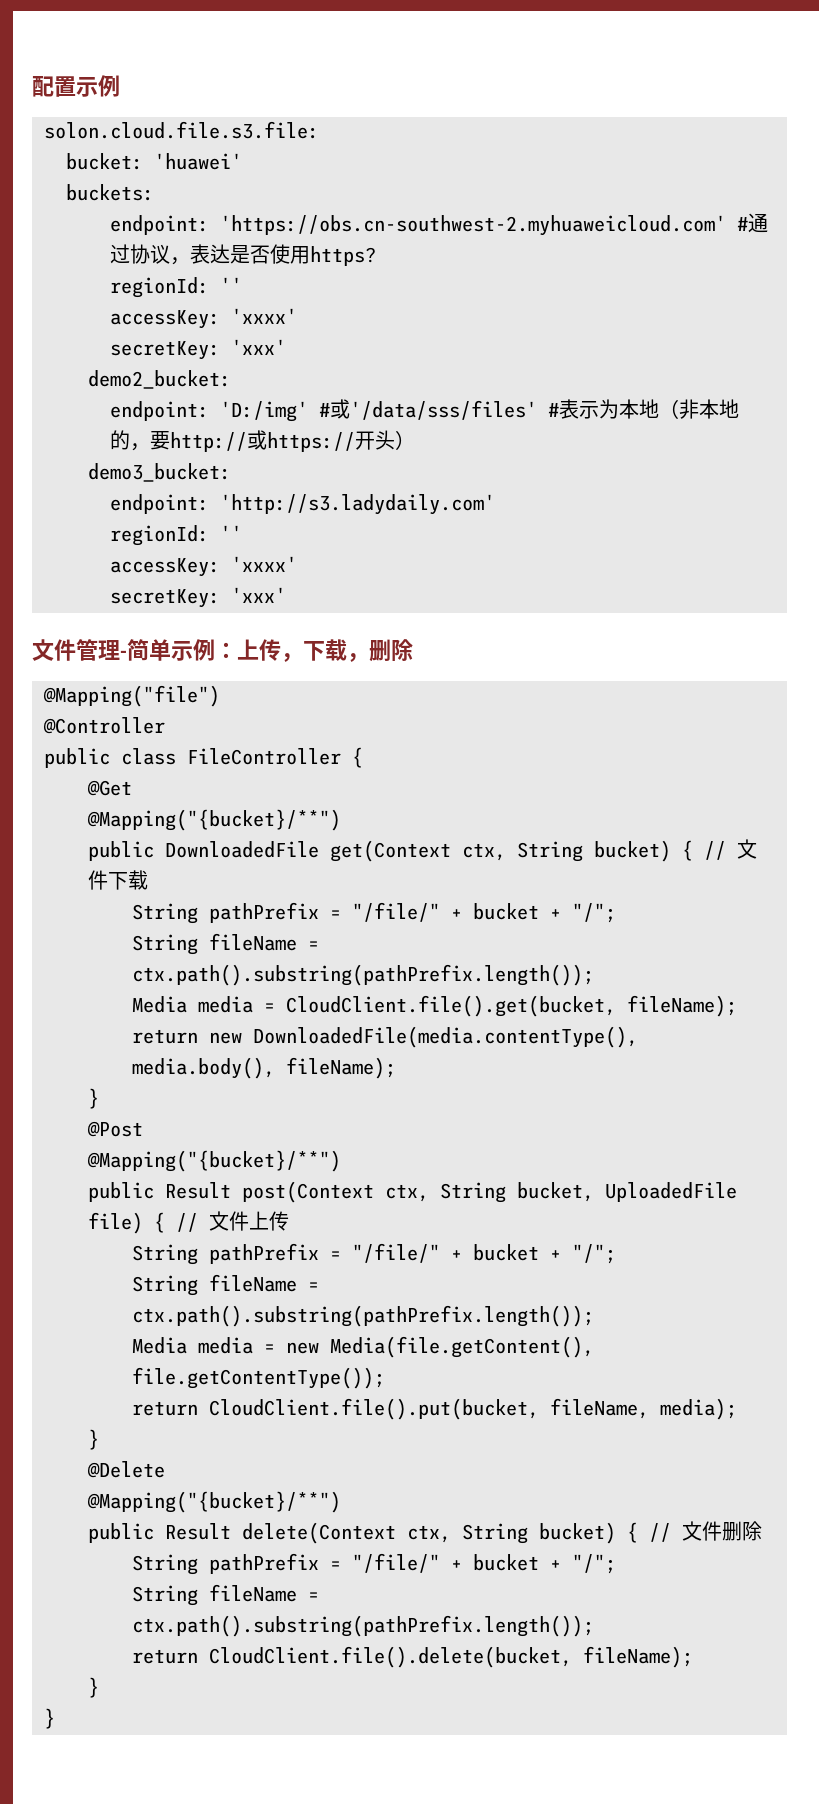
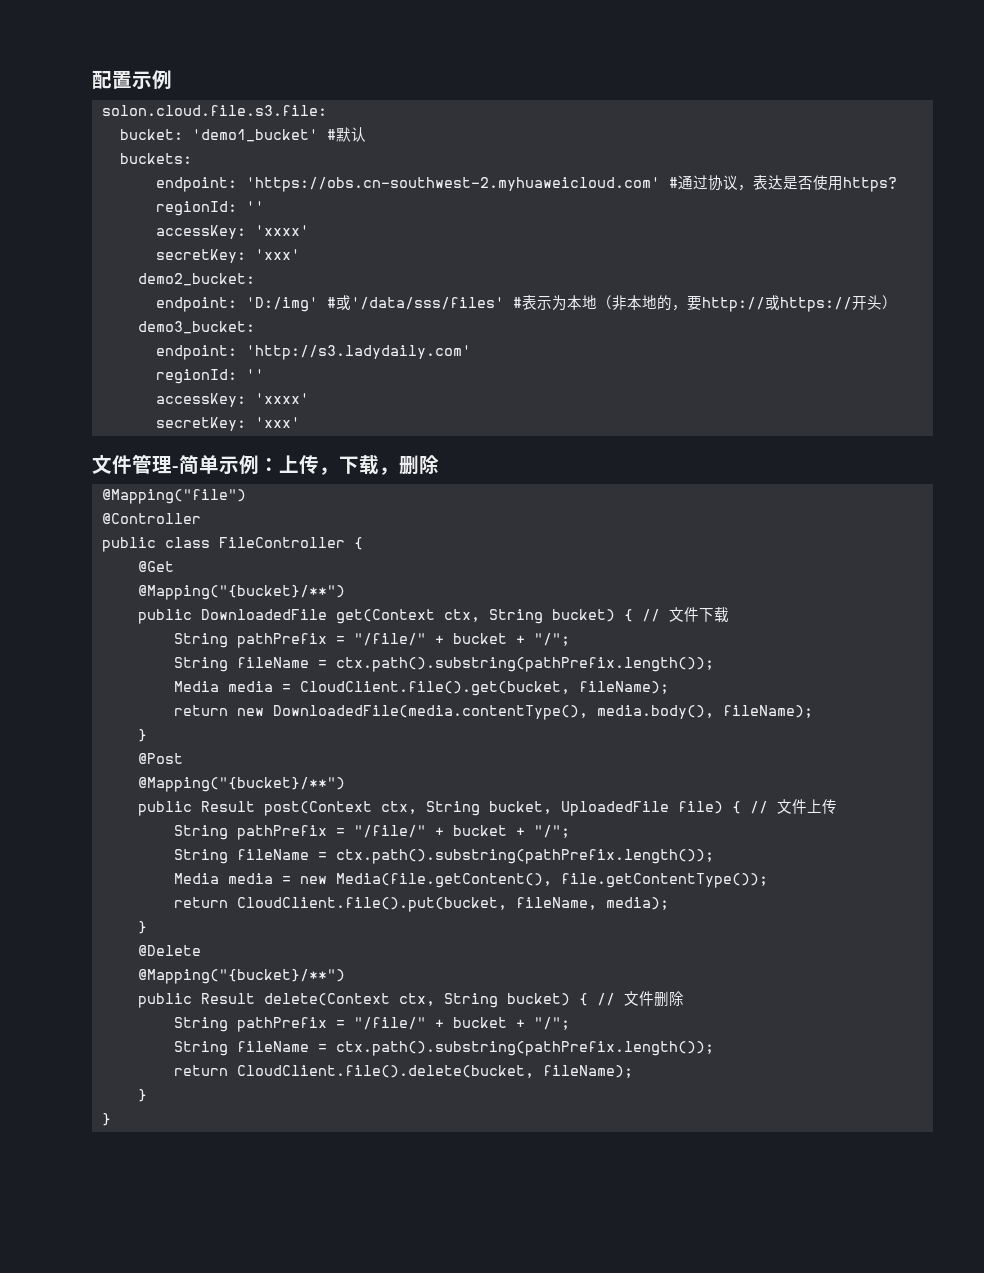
- bucket: 'huawei'
+ bucket: 'demo1_bucket' #默认

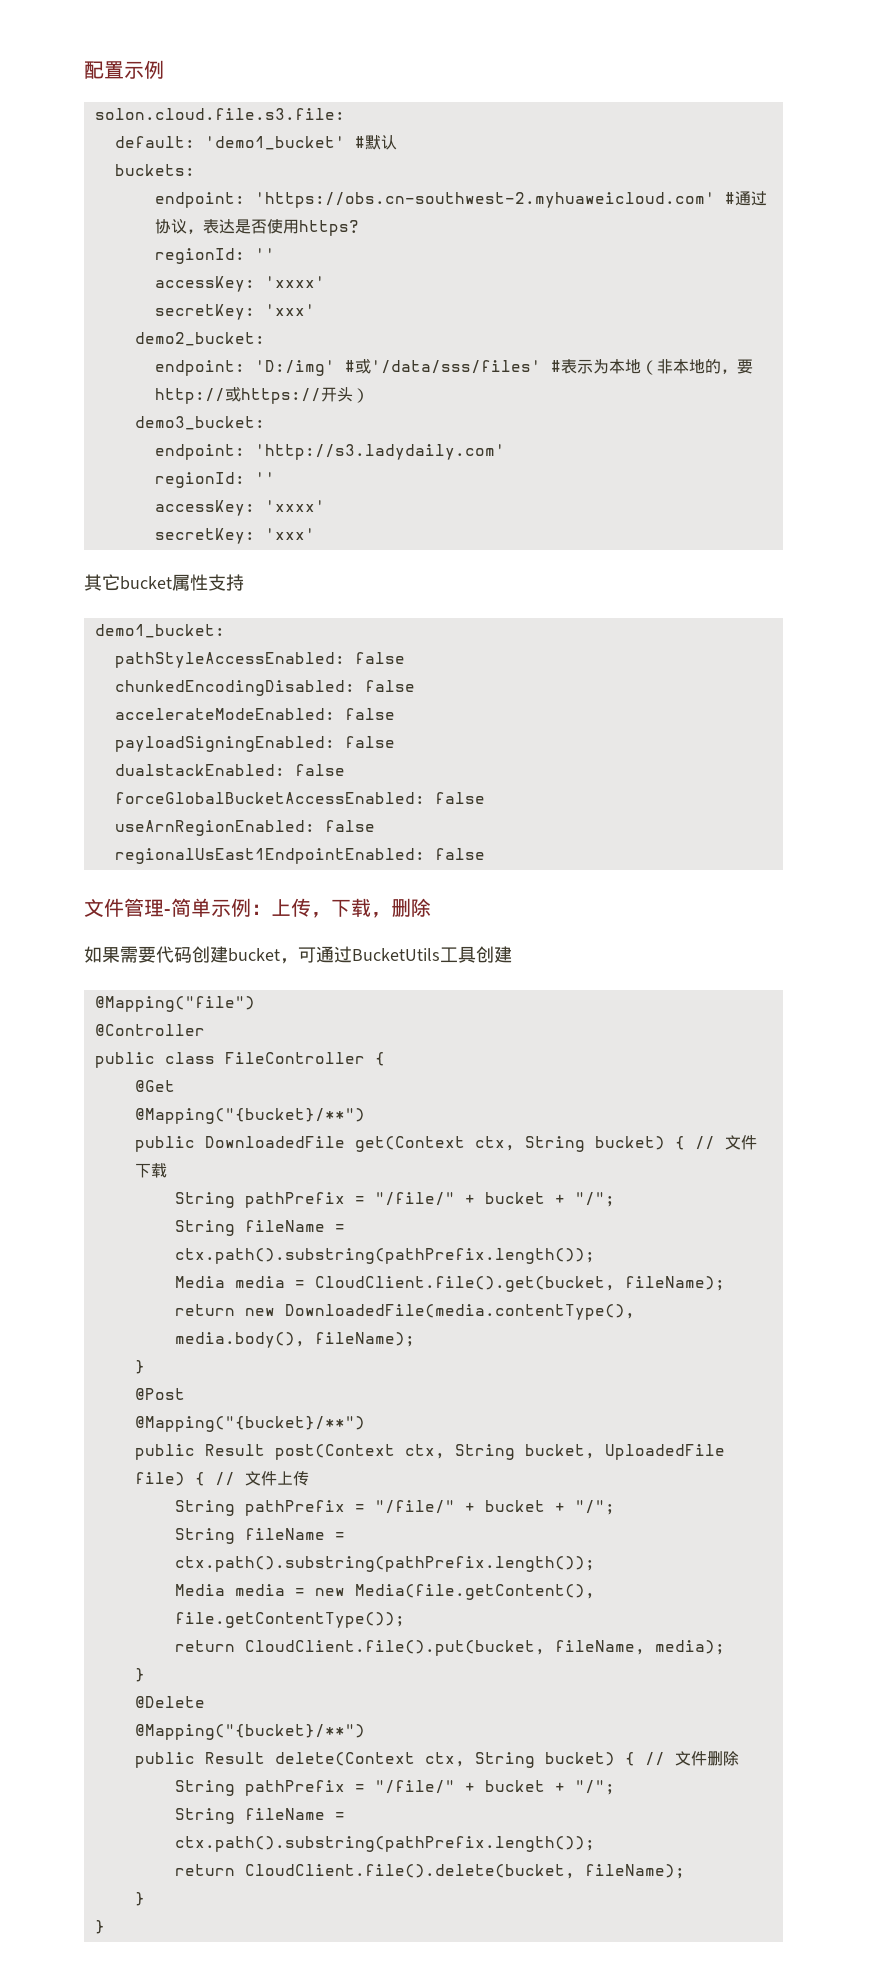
- bucket: 'demo1_bucket' #默认
+ default: 'demo1_bucket' #默认
+ 其它bucket属性支持
+ demo1_bucket:
+ pathStyleAccessEnabled: false
+ chunkedEncodingDisabled: false
+ accelerateModeEnabled: false
+ payloadSigningEnabled: false
+ dualstackEnabled: false
+ forceGlobalBucketAccessEnabled: false
+ useArnRegionEnabled: false
+ regionalUsEast1EndpointEnabled: false
+ 如果需要代码创建bucket，可通过BucketUtils工具创建

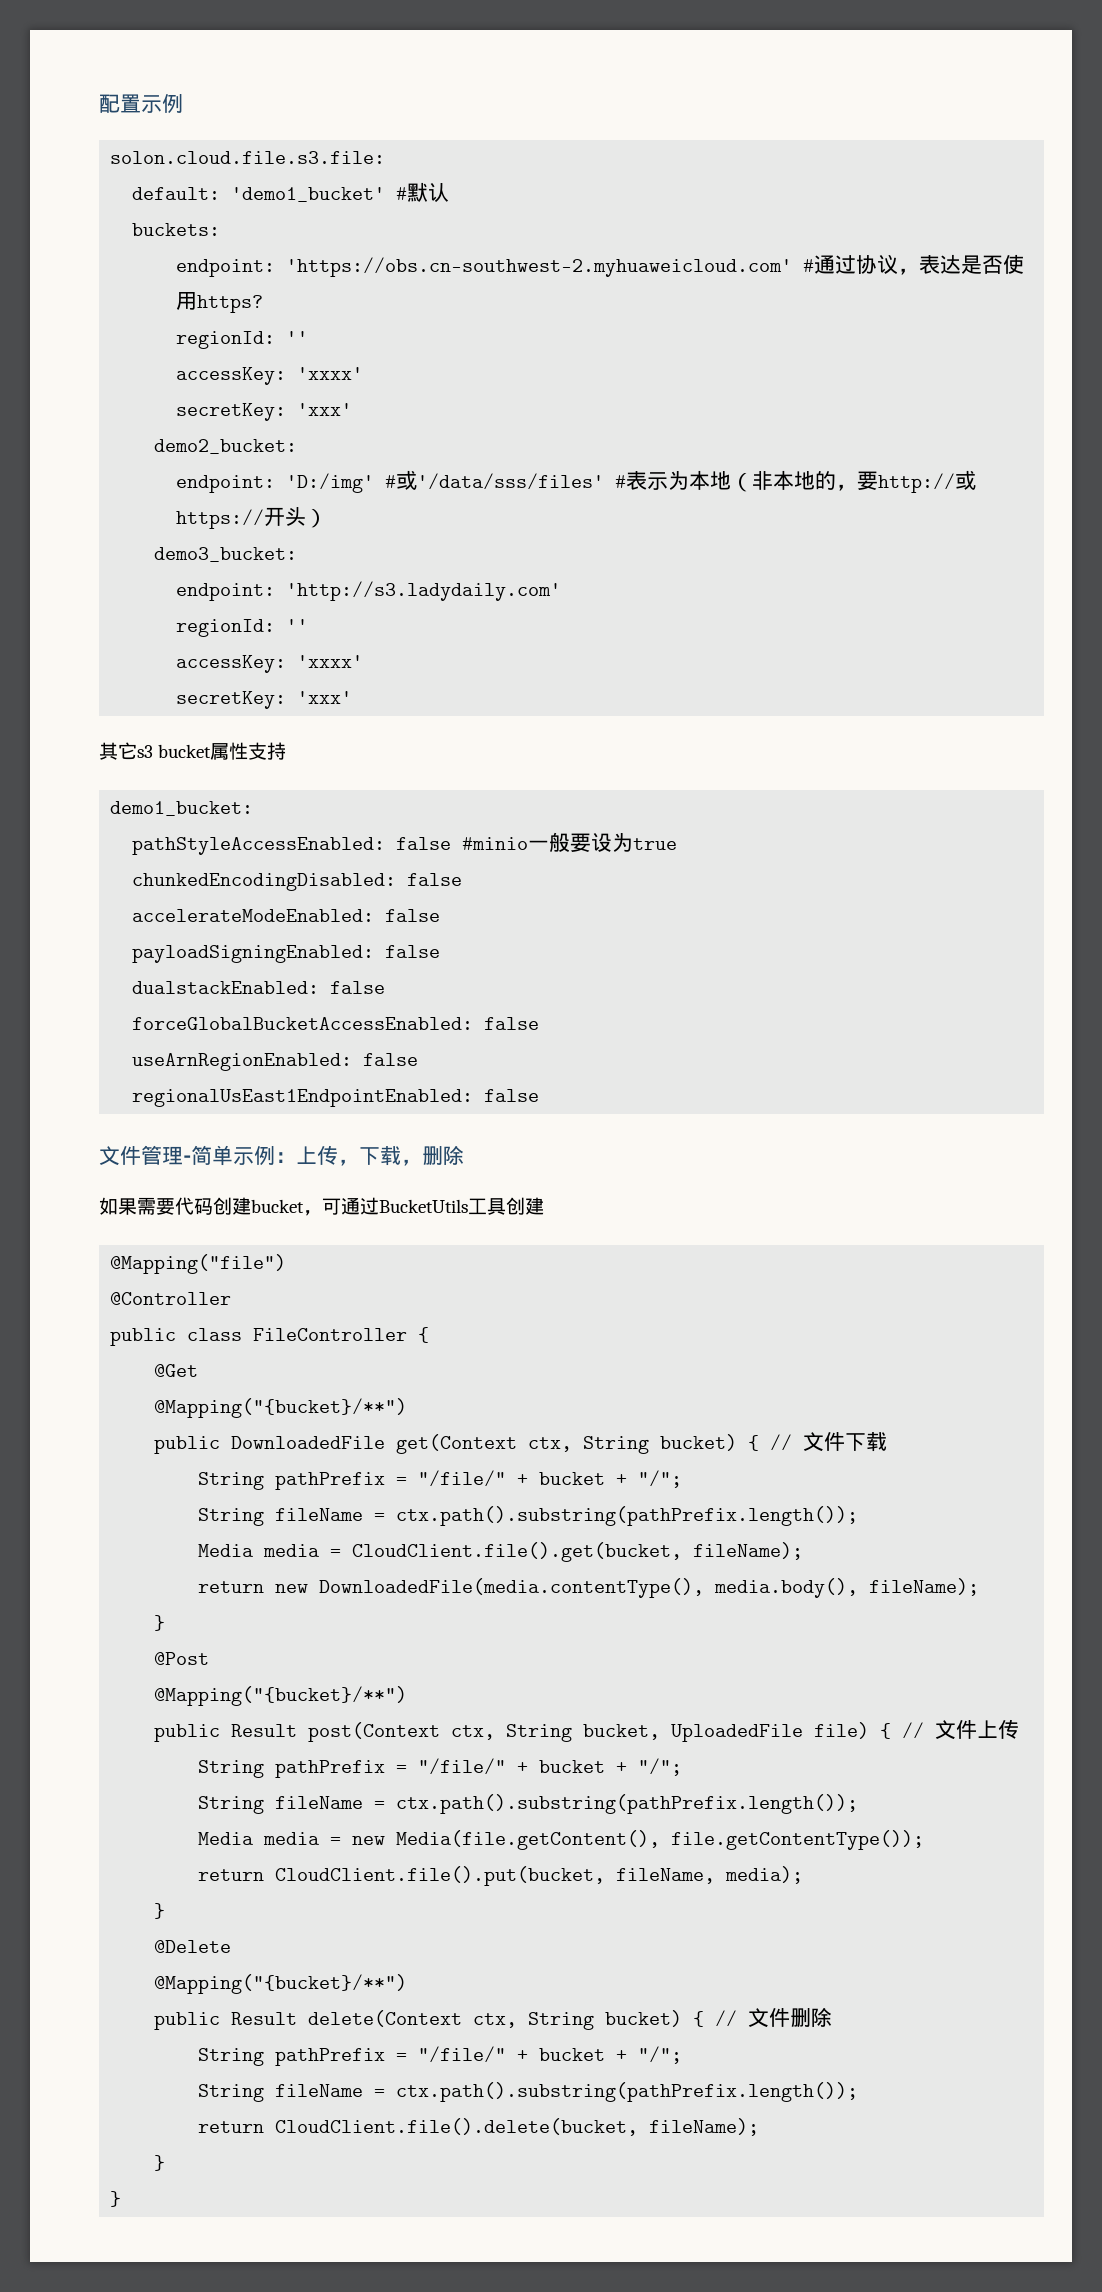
- 其它bucket属性支持
+ 其它s3 bucket属性支持
- pathStyleAccessEnabled: false
+ pathStyleAccessEnabled: false #minio一般要设为true

